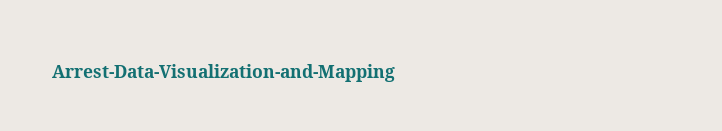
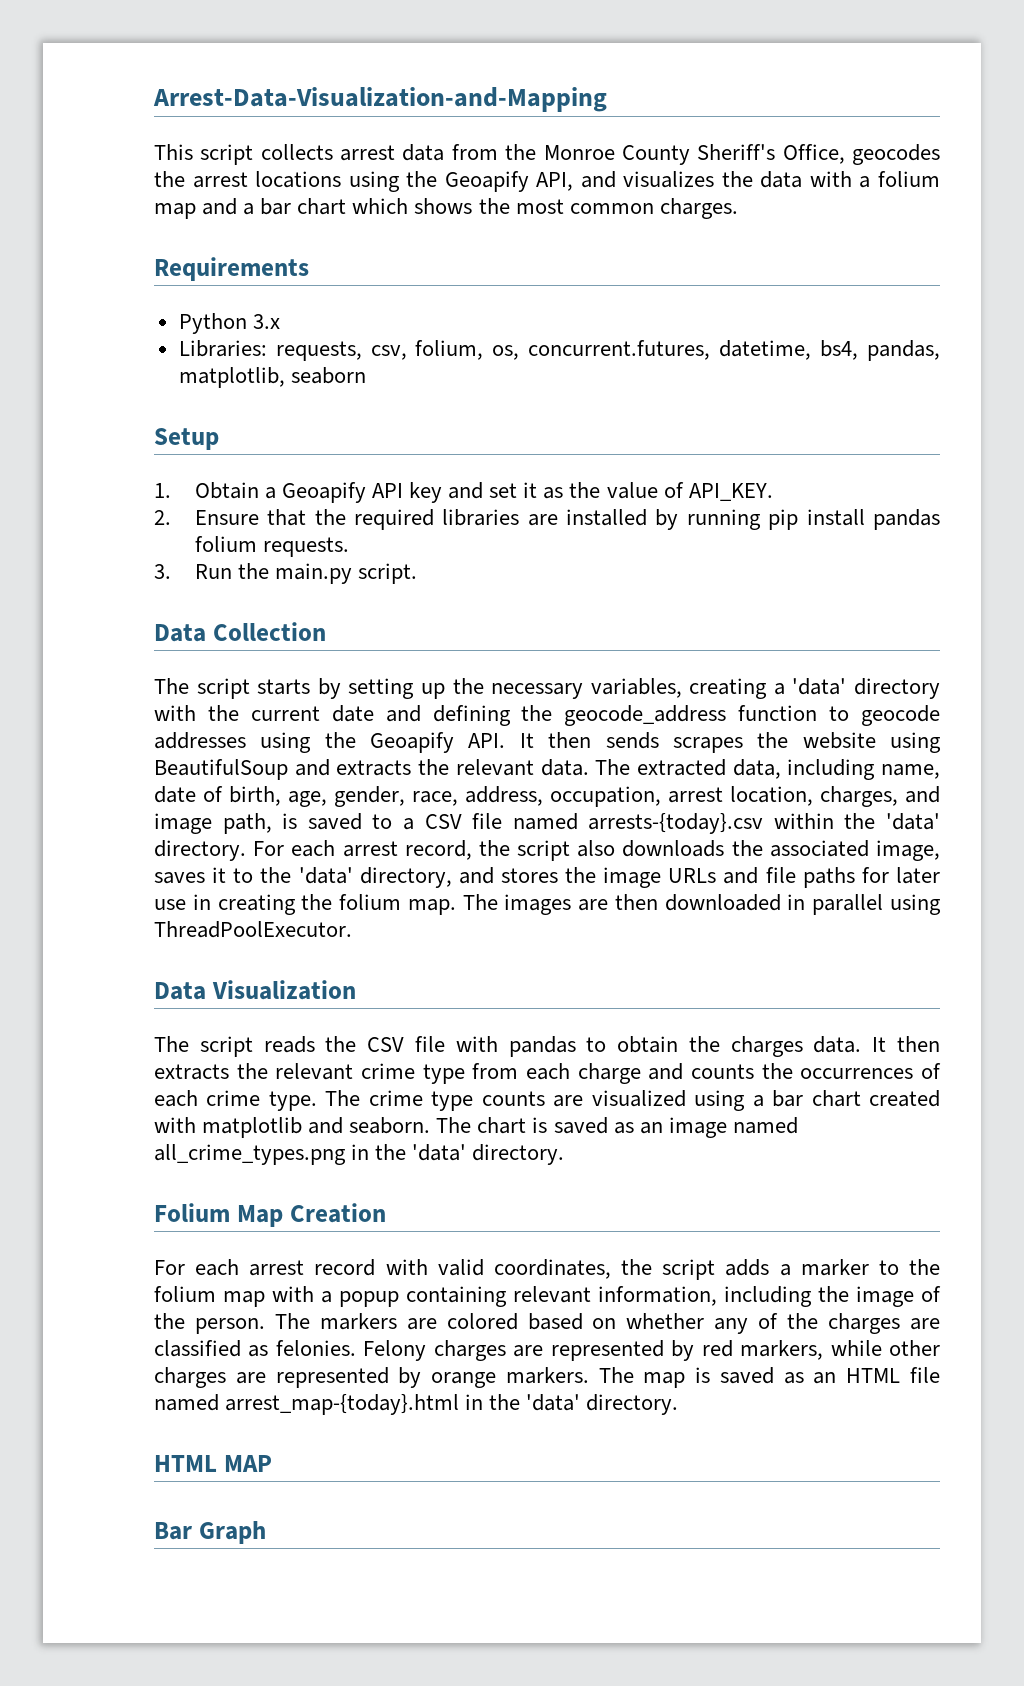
+ This script collects arrest data from the Monroe County Sheriff's Office, geocodes the arrest locations using the Geoapify API, and visualizes the data with a folium map and a bar chart which shows the most common charges.
+ Requirements
+ Python 3.x
+ Libraries: requests, csv, folium, os, concurrent.futures, datetime, bs4, pandas, matplotlib, seaborn
+ Setup
+ 1. Obtain a Geoapify API key and set it as the value of API_KEY.
+ 2. Ensure that the required libraries are installed by running pip install pandas folium requests.
+ 3. Run the main.py script.
+ Data Collection
+ The script starts by setting up the necessary variables, creating a 'data' directory with the current date and defining the geocode_address function to geocode addresses using the Geoapify API. It then sends scrapes the website using BeautifulSoup and extracts the relevant data. The extracted data, including name, date of birth, age, gender, race, address, occupation, arrest location, charges, and image path, is saved to a CSV file named arrests-{today}.csv within the 'data' directory. For each arrest record, the script also downloads the associated image, saves it to the 'data' directory, and stores the image URLs and file paths for later use in creating the folium map. The images are then downloaded in parallel using ThreadPoolExecutor.
+ Data Visualization
+ The script reads the CSV file with pandas to obtain the charges data. It then extracts the relevant crime type from each charge and counts the occurrences of each crime type. The crime type counts are visualized using a bar chart created with matplotlib and seaborn. The chart is saved as an image named all_crime_types.png in the 'data' directory.
+ Folium Map Creation
+ For each arrest record with valid coordinates, the script adds a marker to the folium map with a popup containing relevant information, including the image of the person. The markers are colored based on whether any of the charges are classified as felonies. Felony charges are represented by red markers, while other charges are represented by orange markers. The map is saved as an HTML file named arrest_map-{today}.html in the 'data' directory.
+ HTML MAP
+ Bar Graph

